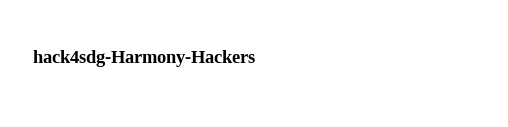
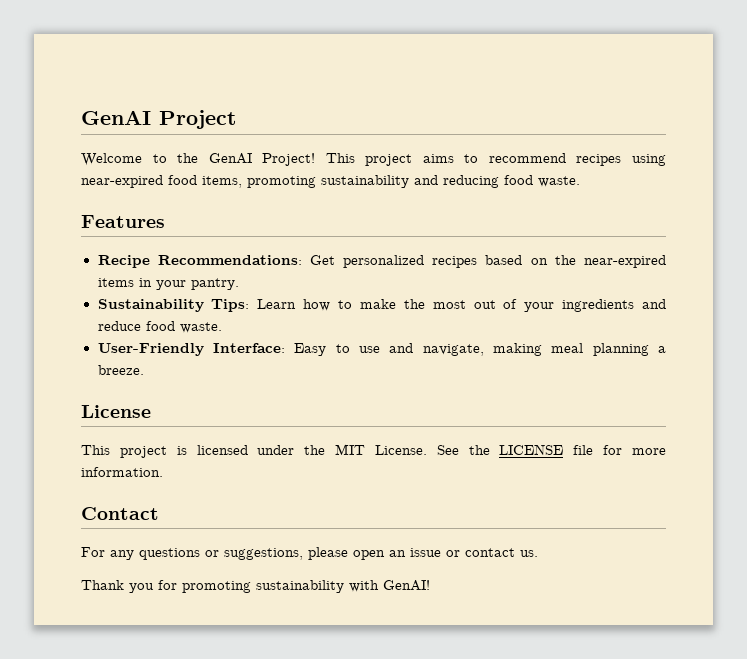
- hack4sdg-Harmony-Hackers
+ GenAI Project
+ Welcome to the GenAI Project! This project aims to recommend recipes using near-expired food items, promoting sustainability and reducing food waste.
+ Features
+ Recipe Recommendations: Get personalized recipes based on the near-expired items in your pantry.
+ Sustainability Tips: Learn how to make the most out of your ingredients and reduce food waste.
+ User-Friendly Interface: Easy to use and navigate, making meal planning a breeze.
+ License
+ This project is licensed under the MIT License. See the LICENSE file for more information.
+ Contact
+ For any questions or suggestions, please open an issue or contact us.
+ Thank you for promoting sustainability with GenAI!

